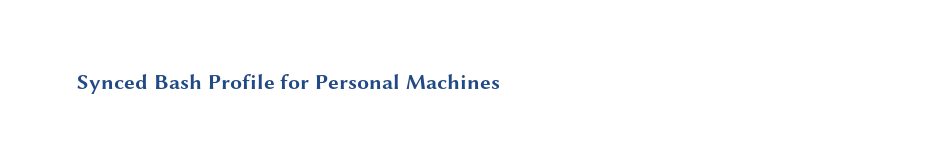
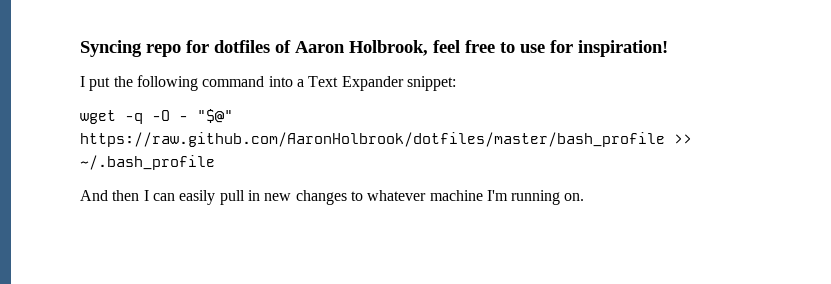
- Synced Bash Profile for Personal Machines
+ Syncing repo for dotfiles of Aaron Holbrook, feel free to use for inspiration!
+ I put the following command into a Text Expander snippet:
+ wget -q -O - "$@" https://raw.github.com/AaronHolbrook/dotfiles/master/bash_profile >> ~/.bash_profile
+ And then I can easily pull in new changes to whatever machine I'm running on.

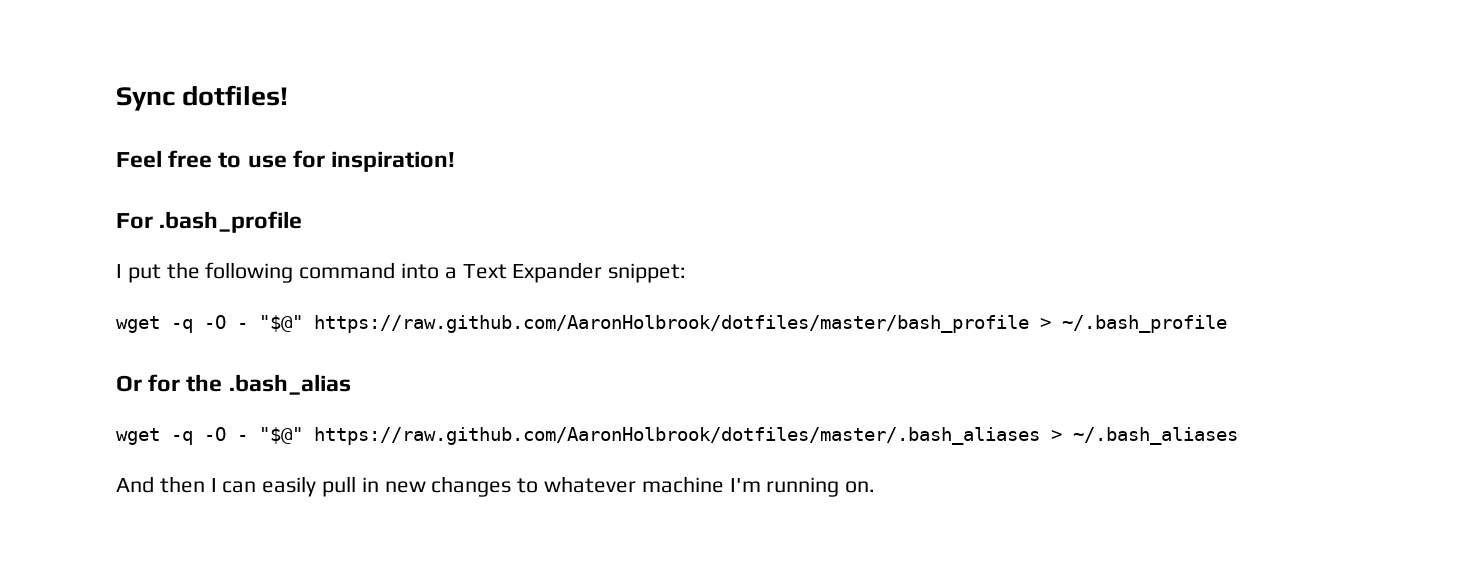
- Syncing repo for dotfiles of Aaron Holbrook, feel free to use for inspiration!
+ Sync dotfiles!
+ Feel free to use for inspiration!
+ For .bash_profile
- wget -q -O - "$@" https://raw.github.com/AaronHolbrook/dotfiles/master/bash_profile >> ~/.bash_profile
+ wget -q -O - "$@" https://raw.github.com/AaronHolbrook/dotfiles/master/bash_profile > ~/.bash_profile
+ Or for the .bash_alias
+ wget -q -O - "$@" https://raw.github.com/AaronHolbrook/dotfiles/master/.bash_aliases > ~/.bash_aliases

